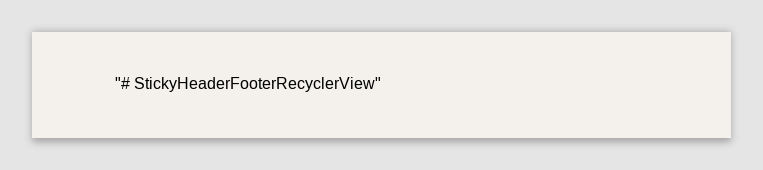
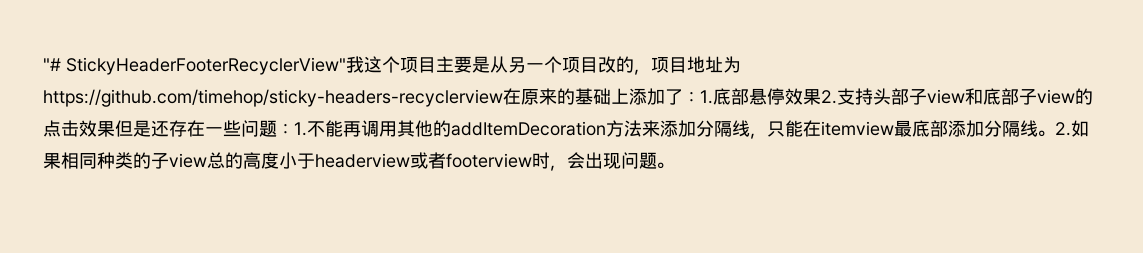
- "# StickyHeaderFooterRecyclerView"
+ "# StickyHeaderFooterRecyclerView"我这个项目主要是从另一个项目改的，项目地址为https://github.com/timehop/sticky-headers-recyclerview在原来的基础上添加了：1.底部悬停效果2.支持头部子view和底部子view的点击效果但是还存在一些问题：1.不能再调用其他的addItemDecoration方法来添加分隔线，只能在itemview最底部添加分隔线。2.如果相同种类的子view总的高度小于headerview或者footerview时，会出现问题。

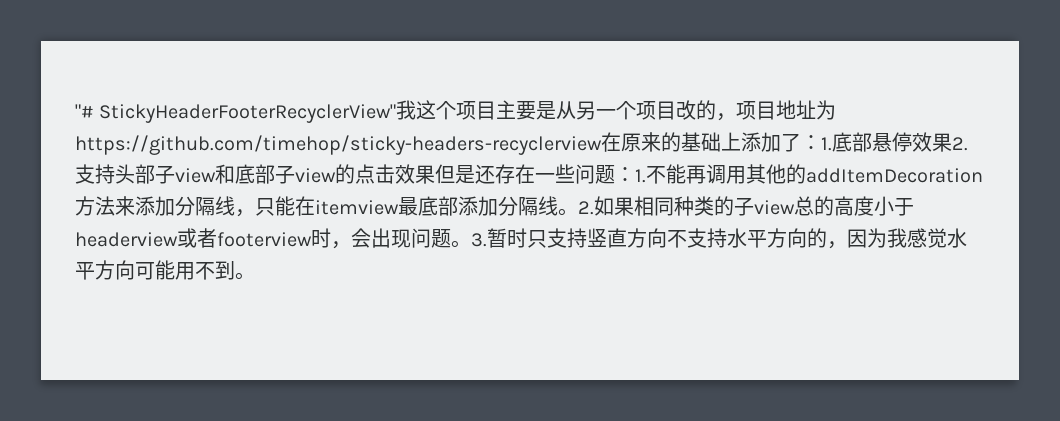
+ 3.暂时只支持竖直方向不支持水平方向的，因为我感觉水平方向可能用不到。

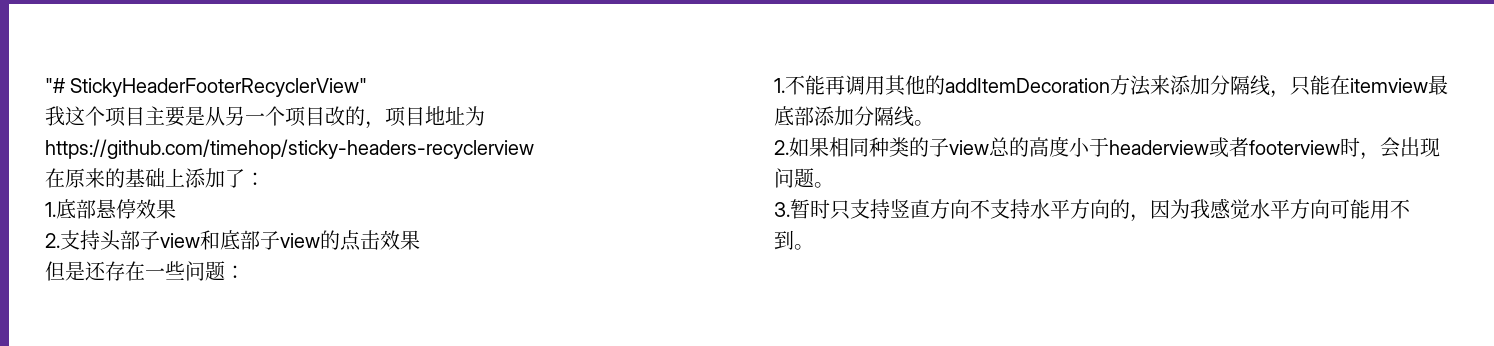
- "# StickyHeaderFooterRecyclerView"我这个项目主要是从另一个项目改的，项目地址为https://github.com/timehop/sticky-headers-recyclerview在原来的基础上添加了：1.底部悬停效果2.支持头部子view和底部子view的点击效果但是还存在一些问题：1.不能再调用其他的addItemDecoration方法来添加分隔线，只能在itemview最底部添加分隔线。2.如果相同种类的子view总的高度小于headerview或者footerview时，会出现问题。3.暂时只支持竖直方向不支持水平方向的，因为我感觉水平方向可能用不到。
+ "# StickyHeaderFooterRecyclerView"
+ 我这个项目主要是从另一个项目改的，项目地址为https://github.com/timehop/sticky-headers-recyclerview
+ 在原来的基础上添加了：
+ 1.底部悬停效果
+ 2.支持头部子view和底部子view的点击效果
+ 但是还存在一些问题：
+ 1.不能再调用其他的addItemDecoration方法来添加分隔线，只能在itemview最底部添加分隔线。
+ 2.如果相同种类的子view总的高度小于headerview或者footerview时，会出现问题。
+ 3.暂时只支持竖直方向不支持水平方向的，因为我感觉水平方向可能用不到。

